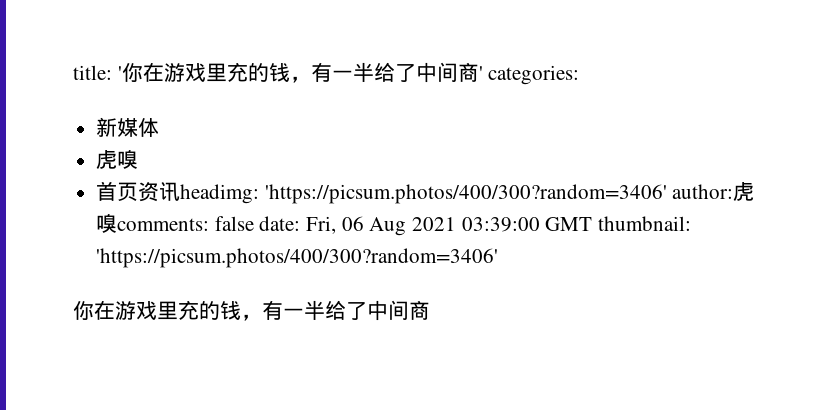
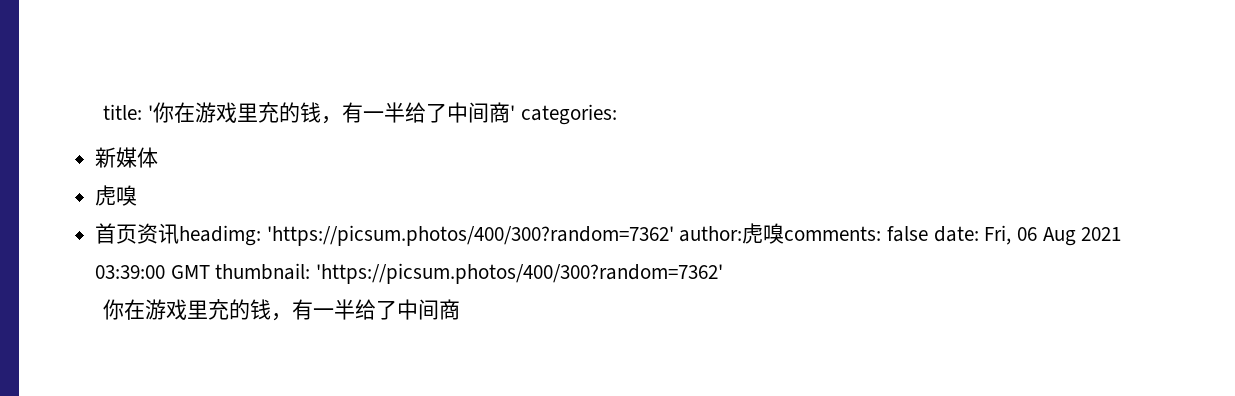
- 首页资讯headimg: 'https://picsum.photos/400/300?random=3406' author:虎嗅comments: false date: Fri, 06 Aug 2021 03:39:00 GMT thumbnail: 'https://picsum.photos/400/300?random=3406'
+ 首页资讯headimg: 'https://picsum.photos/400/300?random=7362' author:虎嗅comments: false date: Fri, 06 Aug 2021 03:39:00 GMT thumbnail: 'https://picsum.photos/400/300?random=7362'

